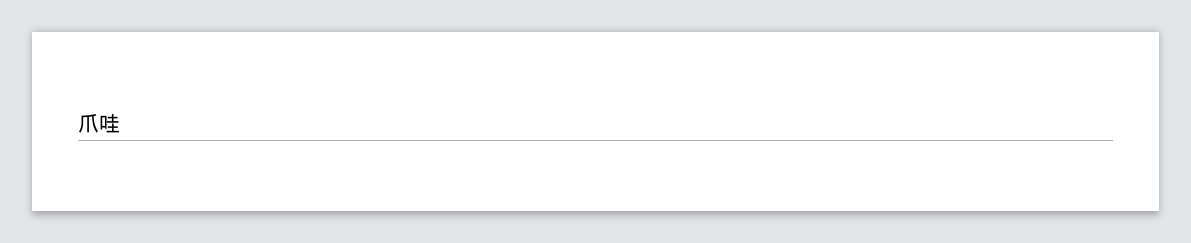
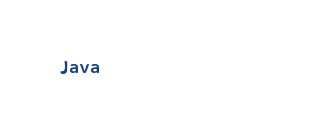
- 爪哇
+ Java

